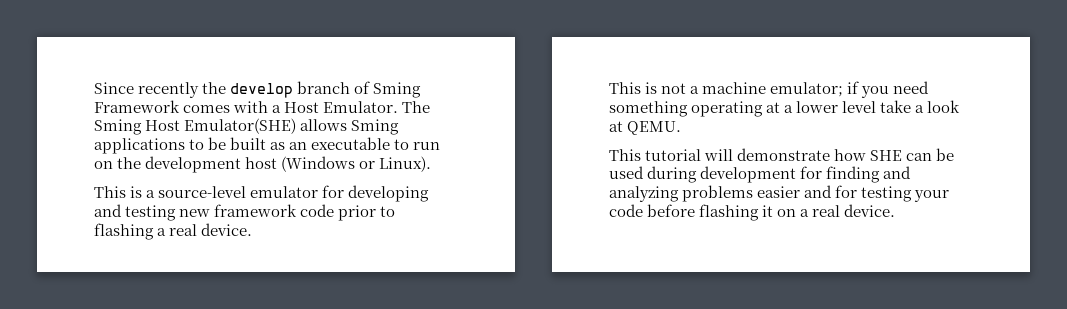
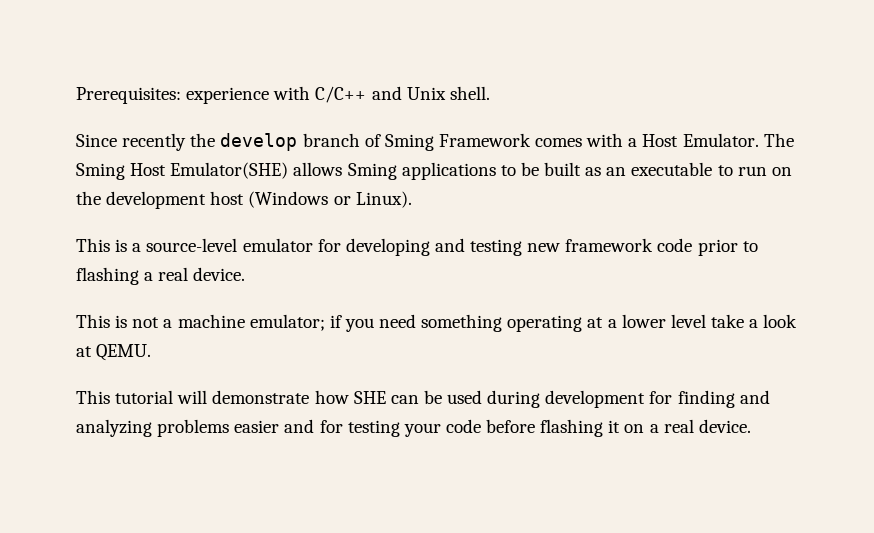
+ Prerequisites: experience with C/C++ and Unix shell.

